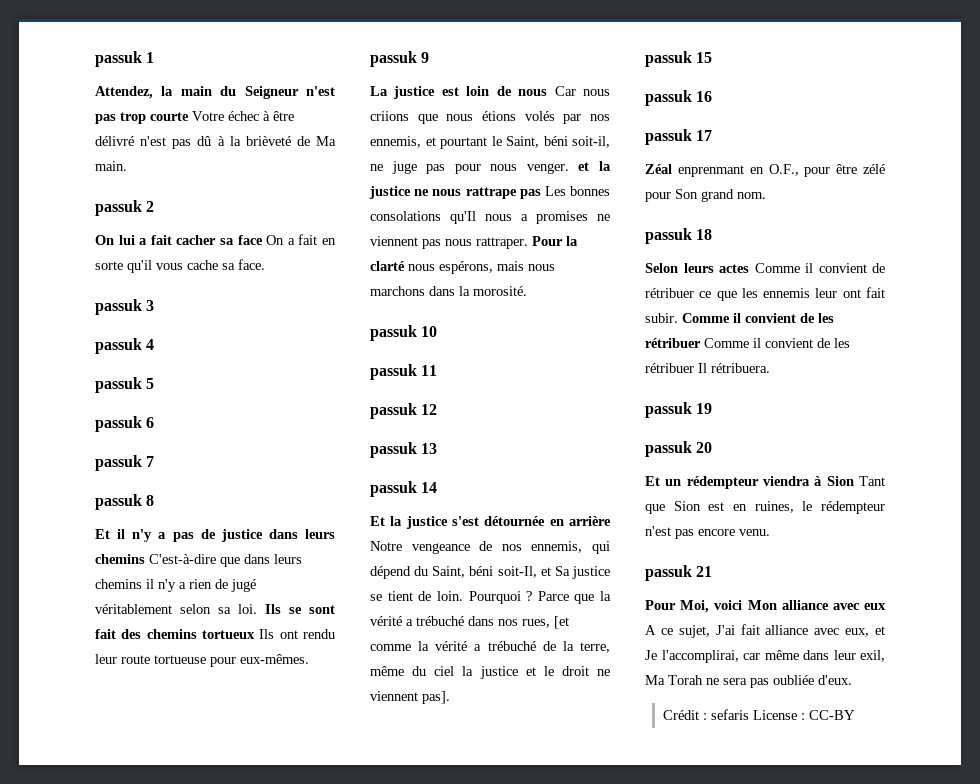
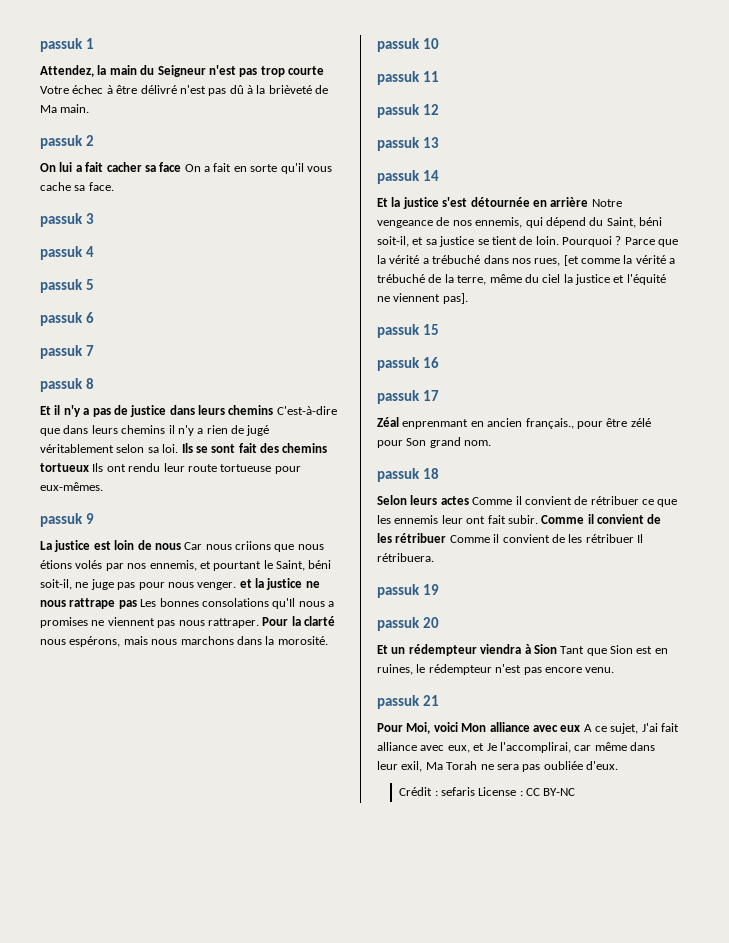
- Et la justice s'est détournée en arrière Notre vengeance de nos ennemis, qui dépend du Saint, béni soit-Il, et Sa justice se tient de loin.
+ Et la justice s'est détournée en arrière Notre vengeance de nos ennemis, qui dépend du Saint, béni soit-il, et sa justice se tient de loin.
- Parce que la vérité a trébuché dans nos rues, [et comme la vérité a trébuché de la terre, même du ciel la justice et le droit ne viennent pas].
+ Parce que la vérité a trébuché dans nos rues, [et comme la vérité a trébuché de la terre, même du ciel la justice et l'équité ne viennent pas].
- Zéal enprenmant en O.F., pour être zélé pour Son grand nom.
+ Zéal enprenmant en ancien français., pour être zélé pour Son grand nom.
- Crédit : sefaris License : CC-BY
+ Crédit : sefaris License : CC BY-NC

